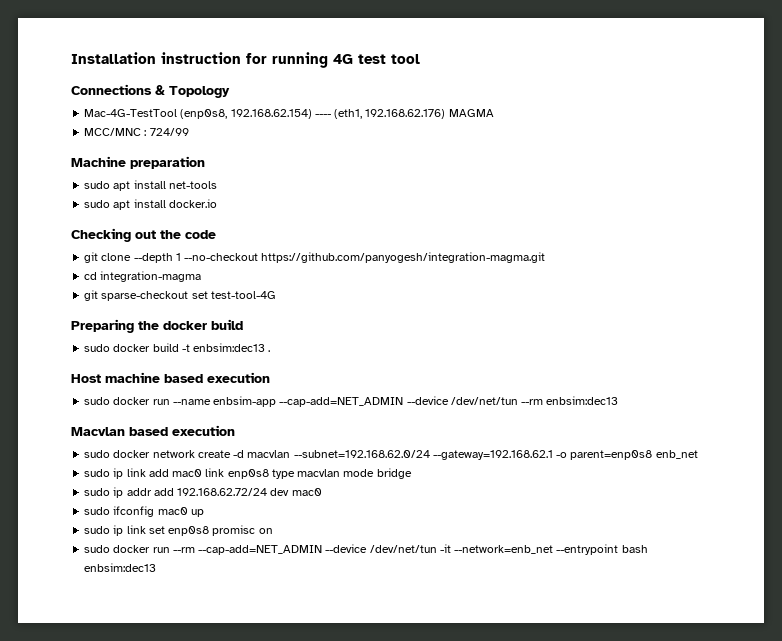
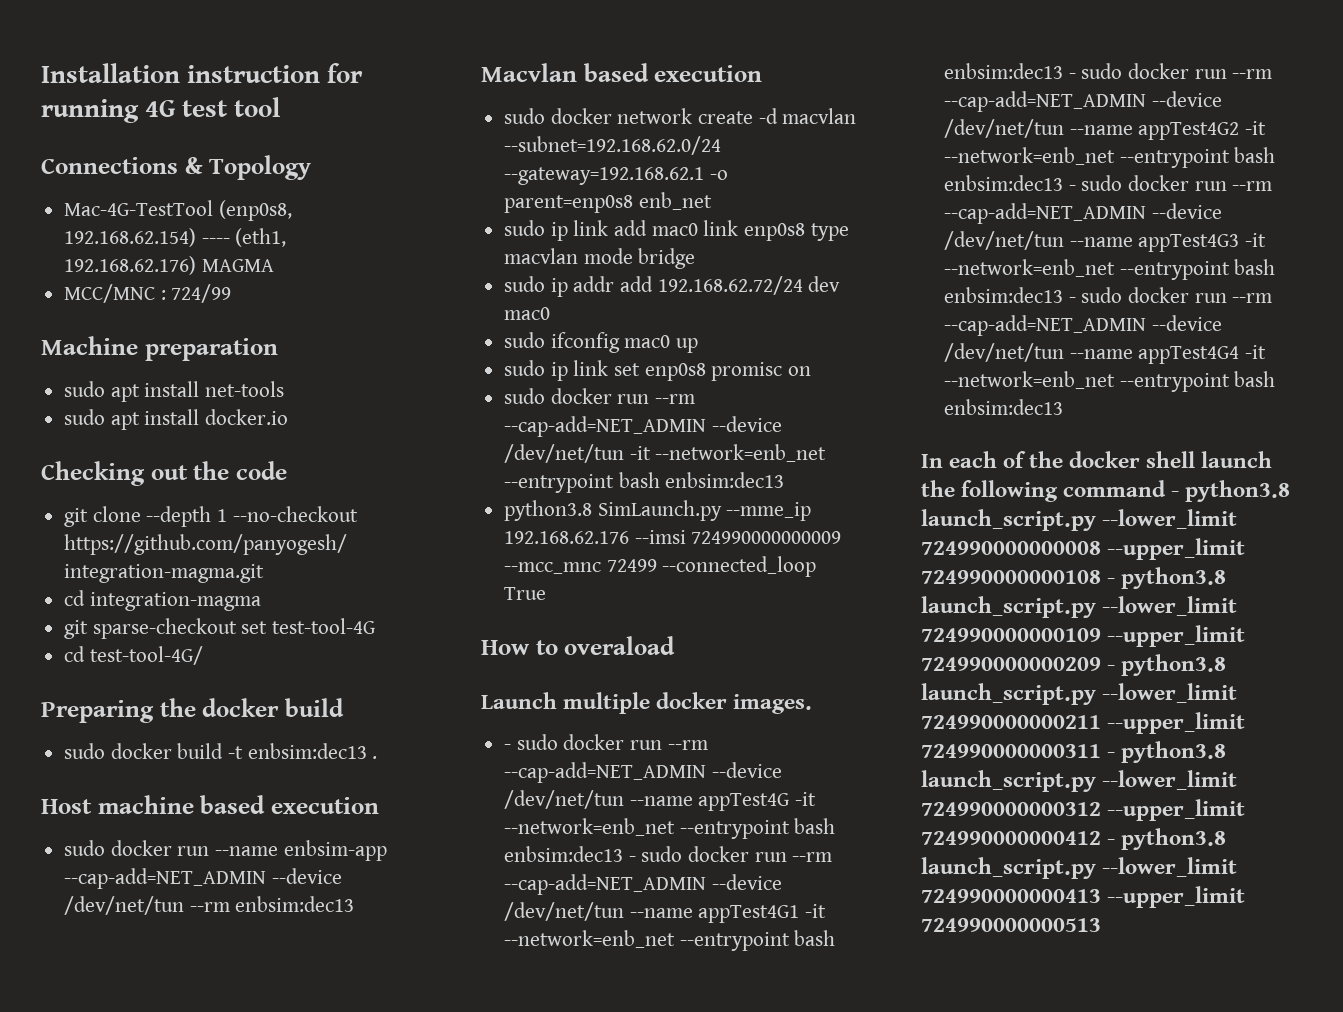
+ cd test-tool-4G/
+ python3.8 SimLaunch.py --mme_ip 192.168.62.176 --imsi 724990000000009 --mcc_mnc 72499 --connected_loop True
+ How to overaload
+ Launch multiple docker images.
+ - sudo docker run --rm --cap-add=NET_ADMIN --device /dev/net/tun --name appTest4G -it --network=enb_net --entrypoint bash enbsim:dec13 - sudo docker run --rm --cap-add=NET_ADMIN --device /dev/net/tun --name appTest4G1 -it --network=enb_net --entrypoint bash enbsim:dec13 - sudo docker run --rm --cap-add=NET_ADMIN --device /dev/net/tun --name appTest4G2 -it --network=enb_net --entrypoint bash enbsim:dec13 - sudo docker run --rm --cap-add=NET_ADMIN --device /dev/net/tun --name appTest4G3 -it --network=enb_net --entrypoint bash enbsim:dec13 - sudo docker run --rm --cap-add=NET_ADMIN --device /dev/net/tun --name appTest4G4 -it --network=enb_net --entrypoint bash enbsim:dec13
+ In each of the docker shell launch the following command - python3.8 launch_script.py --lower_limit 724990000000008 --upper_limit 724990000000108 - python3.8 launch_script.py --lower_limit 724990000000109 --upper_limit 724990000000209 - python3.8 launch_script.py --lower_limit 724990000000211 --upper_limit 724990000000311 - python3.8 launch_script.py --lower_limit 724990000000312 --upper_limit 724990000000412 - python3.8 launch_script.py --lower_limit 724990000000413 --upper_limit 724990000000513

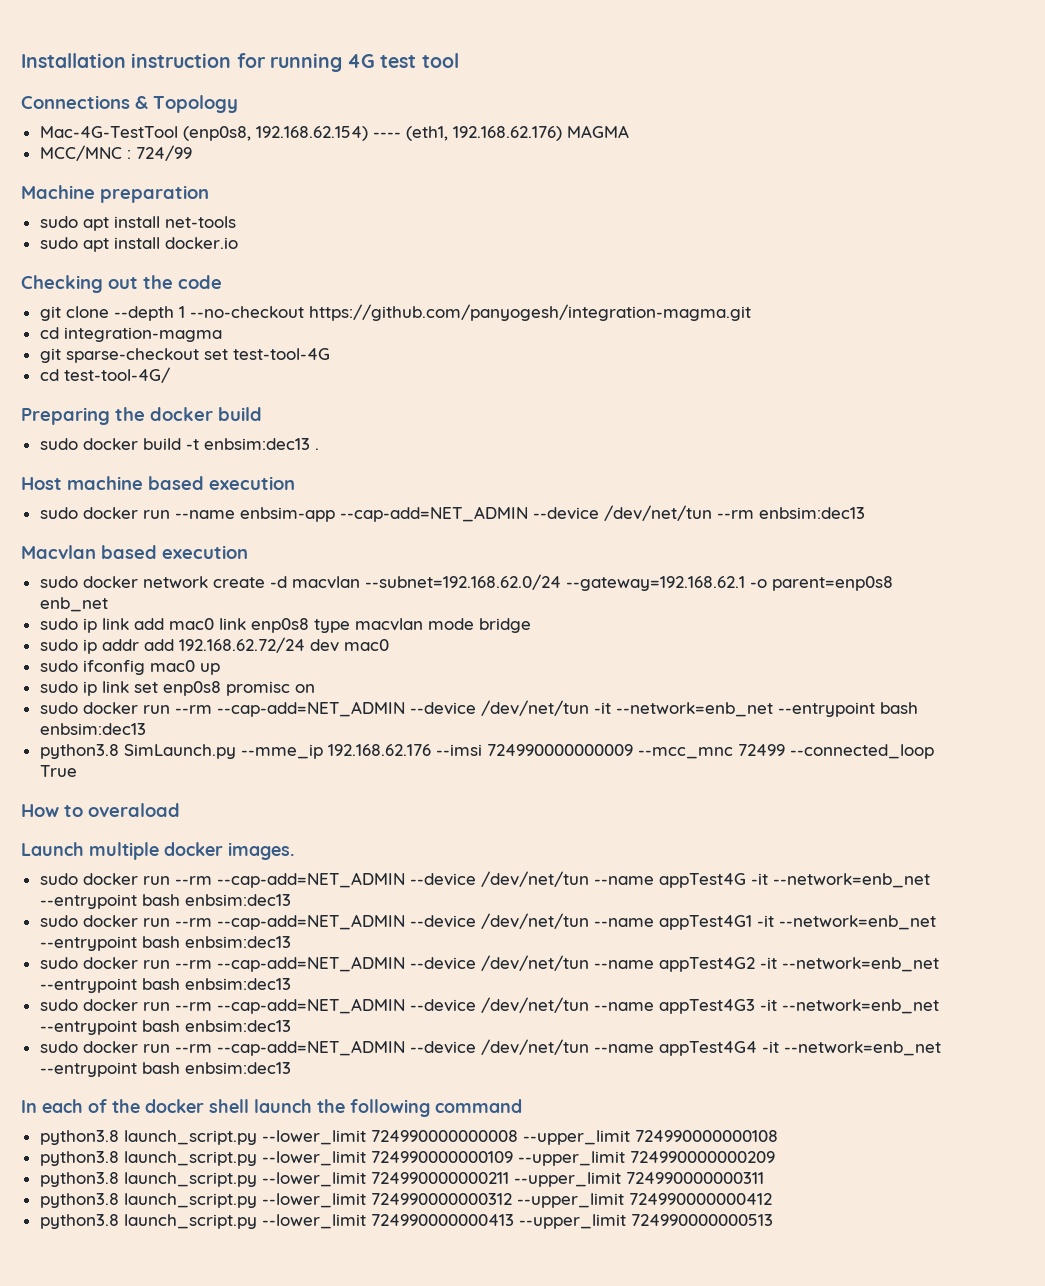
- - sudo docker run --rm --cap-add=NET_ADMIN --device /dev/net/tun --name appTest4G -it --network=enb_net --entrypoint bash enbsim:dec13 - sudo docker run --rm --cap-add=NET_ADMIN --device /dev/net/tun --name appTest4G1 -it --network=enb_net --entrypoint bash enbsim:dec13 - sudo docker run --rm --cap-add=NET_ADMIN --device /dev/net/tun --name appTest4G2 -it --network=enb_net --entrypoint bash enbsim:dec13 - sudo docker run --rm --cap-add=NET_ADMIN --device /dev/net/tun --name appTest4G3 -it --network=enb_net --entrypoint bash enbsim:dec13 - sudo docker run --rm --cap-add=NET_ADMIN --device /dev/net/tun --name appTest4G4 -it --network=enb_net --entrypoint bash enbsim:dec13
+ sudo docker run --rm --cap-add=NET_ADMIN --device /dev/net/tun --name appTest4G -it --network=enb_net --entrypoint bash enbsim:dec13
+ sudo docker run --rm --cap-add=NET_ADMIN --device /dev/net/tun --name appTest4G1 -it --network=enb_net --entrypoint bash enbsim:dec13
+ sudo docker run --rm --cap-add=NET_ADMIN --device /dev/net/tun --name appTest4G2 -it --network=enb_net --entrypoint bash enbsim:dec13
+ sudo docker run --rm --cap-add=NET_ADMIN --device /dev/net/tun --name appTest4G3 -it --network=enb_net --entrypoint bash enbsim:dec13
+ sudo docker run --rm --cap-add=NET_ADMIN --device /dev/net/tun --name appTest4G4 -it --network=enb_net --entrypoint bash enbsim:dec13
- In each of the docker shell launch the following command - python3.8 launch_script.py --lower_limit 724990000000008 --upper_limit 724990000000108 - python3.8 launch_script.py --lower_limit 724990000000109 --upper_limit 724990000000209 - python3.8 launch_script.py --lower_limit 724990000000211 --upper_limit 724990000000311 - python3.8 launch_script.py --lower_limit 724990000000312 --upper_limit 724990000000412 - python3.8 launch_script.py --lower_limit 724990000000413 --upper_limit 724990000000513
+ In each of the docker shell launch the following command
+ python3.8 launch_script.py --lower_limit 724990000000008 --upper_limit 724990000000108
+ python3.8 launch_script.py --lower_limit 724990000000109 --upper_limit 724990000000209
+ python3.8 launch_script.py --lower_limit 724990000000211 --upper_limit 724990000000311
+ python3.8 launch_script.py --lower_limit 724990000000312 --upper_limit 724990000000412
+ python3.8 launch_script.py --lower_limit 724990000000413 --upper_limit 724990000000513

